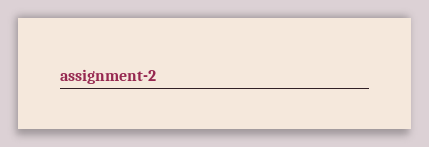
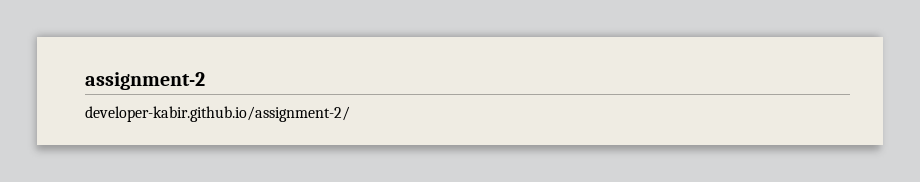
+ developer-kabir.github.io/assignment-2/

